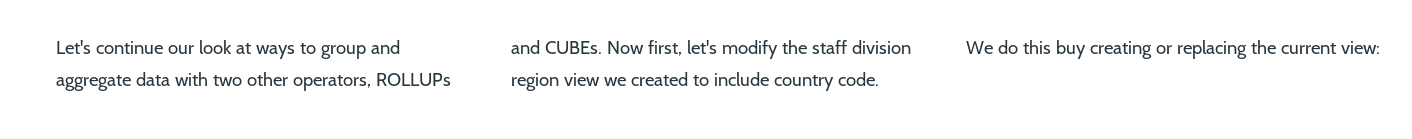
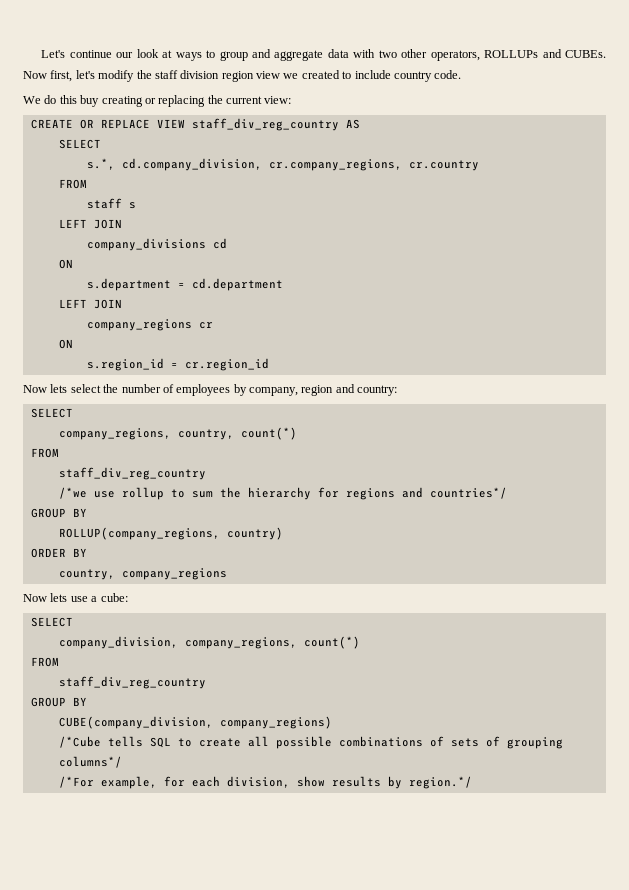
+ CREATE OR REPLACE VIEW staff_div_reg_country AS
+ SELECT
+ s.*, cd.company_division, cr.company_regions, cr.country
+ FROM
+ staff s
+ LEFT JOIN
+ company_divisions cd
+ ON
+ s.department = cd.department
+ LEFT JOIN
+ company_regions cr
+ ON
+ s.region_id = cr.region_id
+ Now lets select the number of employees by company, region and country:
+ SELECT
+ company_regions, country, count(*)
+ FROM
+ staff_div_reg_country
+ /*we use rollup to sum the hierarchy for regions and countries*/
+ GROUP BY
+ ROLLUP(company_regions, country)
+ ORDER BY
+ country, company_regions
+ Now lets use a cube:
+ SELECT
+ company_division, company_regions, count(*)
+ FROM
+ staff_div_reg_country
+ GROUP BY
+ CUBE(company_division, company_regions)
+ /*Cube tells SQL to create all possible combinations of sets of grouping columns*/
+ /*For example, for each division, show results by region.*/

